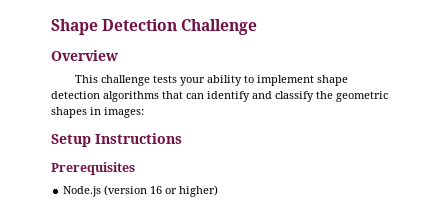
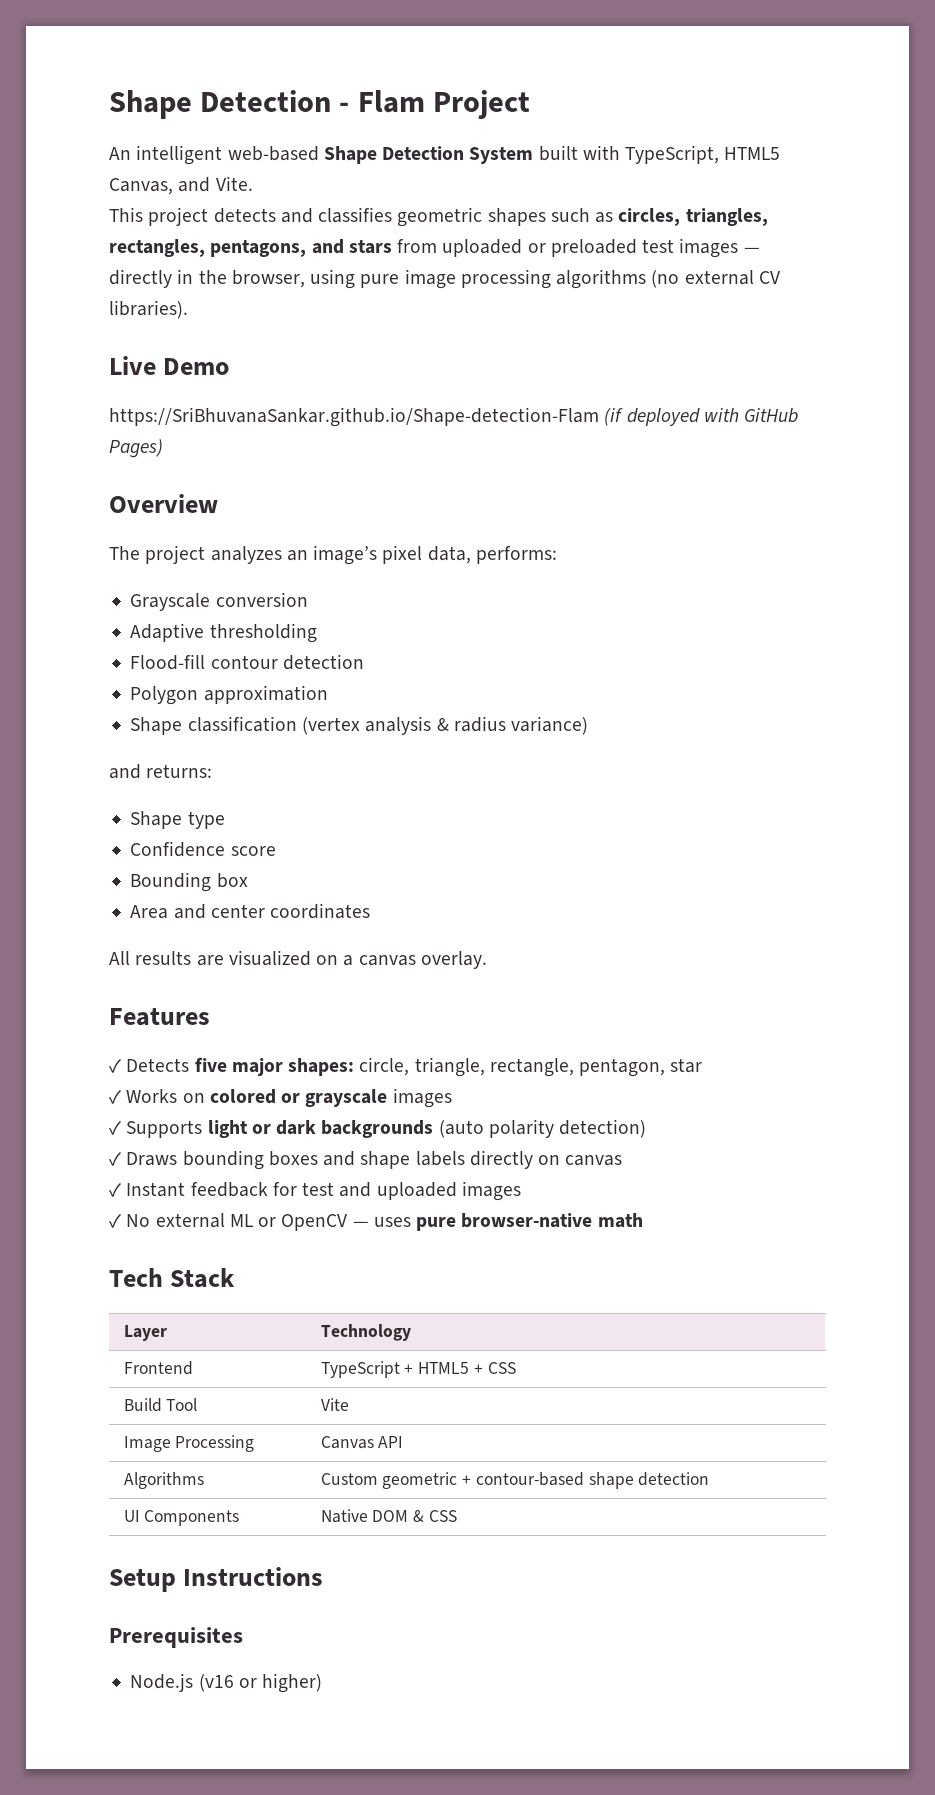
- Shape Detection Challenge
+ Shape Detection - Flam Project
+ An intelligent web-based Shape Detection System built with TypeScript, HTML5 Canvas, and Vite.
+ This project detects and classifies geometric shapes such as circles, triangles, rectangles, pentagons, and stars from uploaded or preloaded test images — directly in the browser, using pure image processing algorithms (no external CV libraries).
+ Live Demo
+ https://SriBhuvanaSankar.github.io/Shape-detection-Flam (if deployed with GitHub Pages)
  Overview
- This challenge tests your ability to implement shape detection algorithms that can identify and classify the geometric shapes in images:
+ The project analyzes an image’s pixel data, performs:
+ Grayscale conversion
+ Adaptive thresholding
+ Flood-fill contour detection
+ Polygon approximation
+ Shape classification (vertex analysis & radius variance)
+ and returns:
+ Shape type
+ Confidence score
+ Bounding box
+ Area and center coordinates
+ All results are visualized on a canvas overlay.
+ Features
+ ✓ Detects five major shapes: circle, triangle, rectangle, pentagon, star
+ ✓ Works on colored or grayscale images
+ ✓ Supports light or dark backgrounds (auto polarity detection)
+ ✓ Draws bounding boxes and shape labels directly on canvas
+ ✓ Instant feedback for test and uploaded images
+ ✓ No external ML or OpenCV — uses pure browser-native math
+ Tech Stack
+ Layer | Technology
+ Frontend | TypeScript + HTML5 + CSS
+ Build Tool | Vite
+ Image Processing | Canvas API
+ Algorithms | Custom geometric + contour-based shape detection
+ UI Components | Native DOM & CSS
- Node.js (version 16 or higher)
+ Node.js (v16 or higher)

